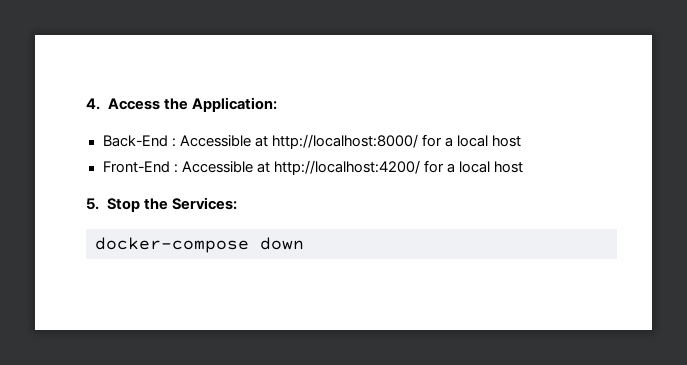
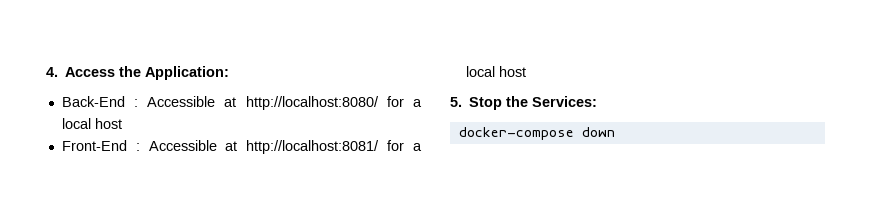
- Back-End : Accessible at http://localhost:8000/ for a local host
+ Back-End : Accessible at http://localhost:8080/ for a local host
- Front-End : Accessible at http://localhost:4200/ for a local host
+ Front-End : Accessible at http://localhost:8081/ for a local host

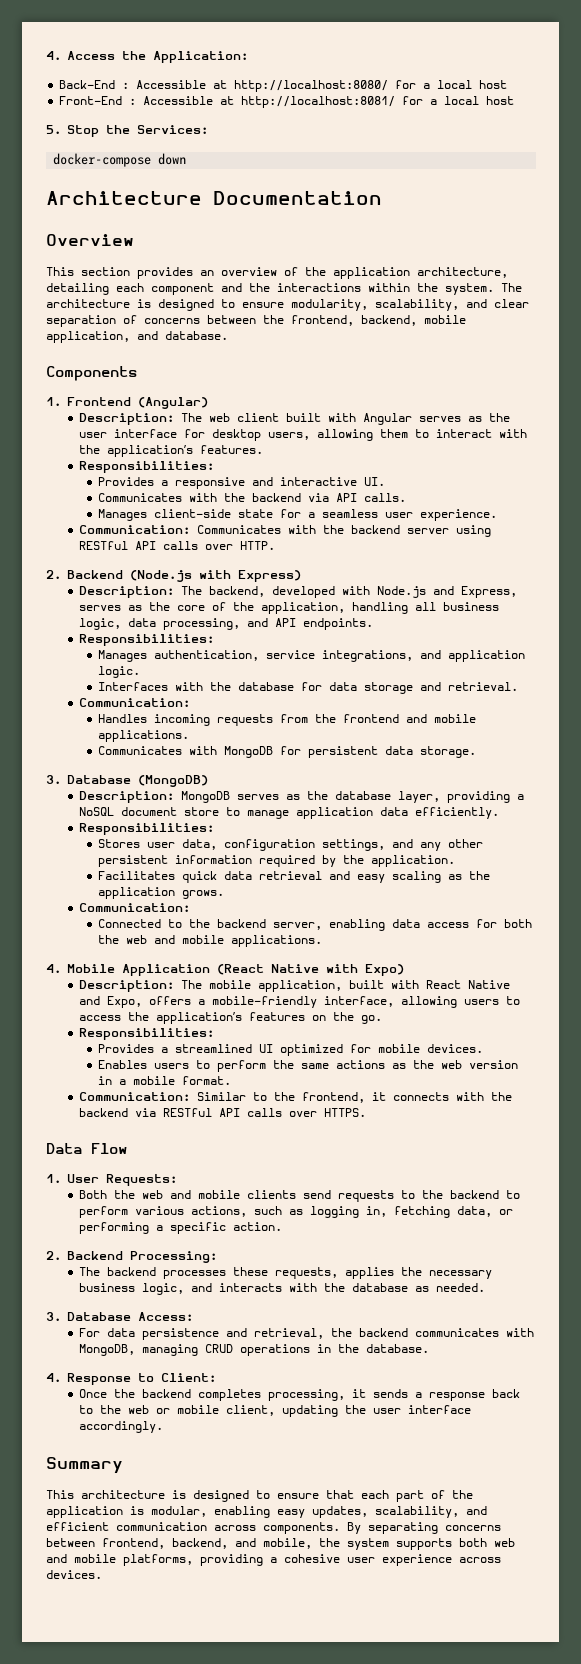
+ Architecture Documentation
+ Overview
+ This section provides an overview of the application architecture, detailing each component and the interactions within the system. The architecture is designed to ensure modularity, scalability, and clear separation of concerns between the frontend, backend, mobile application, and database.
+ Components
+ 1. Frontend (Angular)
+ Description: The web client built with Angular serves as the user interface for desktop users, allowing them to interact with the application’s features.
+ Responsibilities:
+ Provides a responsive and interactive UI.
+ Communicates with the backend via API calls.
+ Manages client-side state for a seamless user experience.
+ Communication: Communicates with the backend server using RESTful API calls over HTTP.
+ 2. Backend (Node.js with Express)
+ Description: The backend, developed with Node.js and Express, serves as the core of the application, handling all business logic, data processing, and API endpoints.
+ Responsibilities:
+ Manages authentication, service integrations, and application logic.
+ Interfaces with the database for data storage and retrieval.
+ Communication:
+ Handles incoming requests from the frontend and mobile applications.
+ Communicates with MongoDB for persistent data storage.
+ 3. Database (MongoDB)
+ Description: MongoDB serves as the database layer, providing a NoSQL document store to manage application data efficiently.
+ Responsibilities:
+ Stores user data, configuration settings, and any other persistent information required by the application.
+ Facilitates quick data retrieval and easy scaling as the application grows.
+ Communication:
+ Connected to the backend server, enabling data access for both the web and mobile applications.
+ 4. Mobile Application (React Native with Expo)
+ Description: The mobile application, built with React Native and Expo, offers a mobile-friendly interface, allowing users to access the application’s features on the go.
+ Responsibilities:
+ Provides a streamlined UI optimized for mobile devices.
+ Enables users to perform the same actions as the web version in a mobile format.
+ Communication: Similar to the frontend, it connects with the backend via RESTful API calls over HTTPS.
+ Data Flow
+ 1. User Requests:
+ Both the web and mobile clients send requests to the backend to perform various actions, such as logging in, fetching data, or performing a specific action.
+ 2. Backend Processing:
+ The backend processes these requests, applies the necessary business logic, and interacts with the database as needed.
+ 3. Database Access:
+ For data persistence and retrieval, the backend communicates with MongoDB, managing CRUD operations in the database.
+ 4. Response to Client:
+ Once the backend completes processing, it sends a response back to the web or mobile client, updating the user interface accordingly.
+ Summary
+ This architecture is designed to ensure that each part of the application is modular, enabling easy updates, scalability, and efficient communication across components. By separating concerns between frontend, backend, and mobile, the system supports both web and mobile platforms, providing a cohesive user experience across devices.

